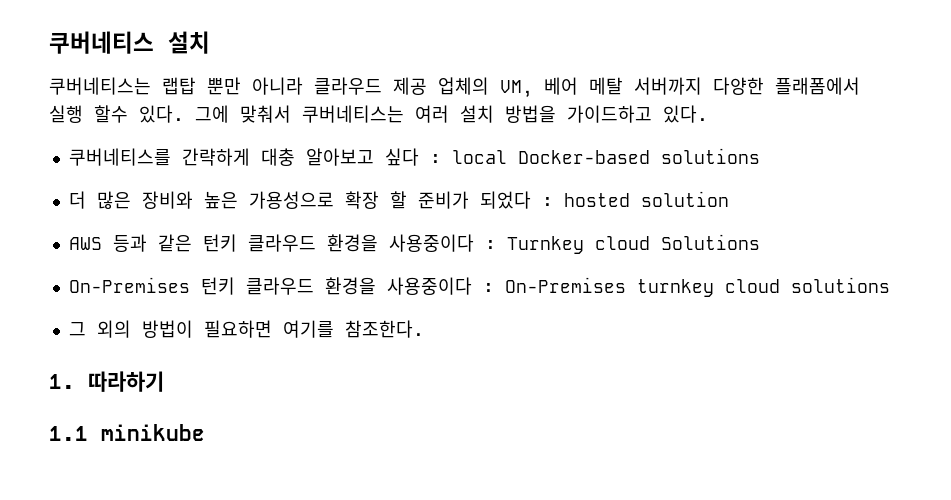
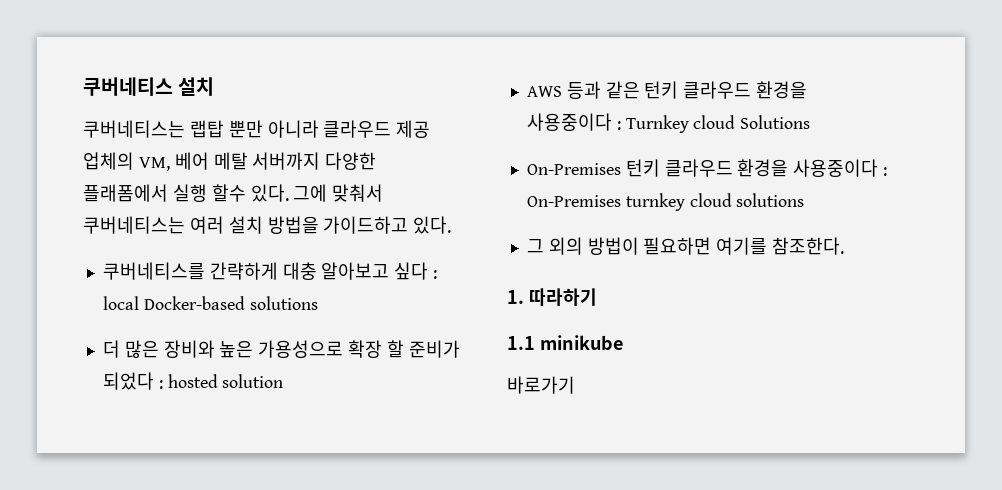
+ 바로가기

